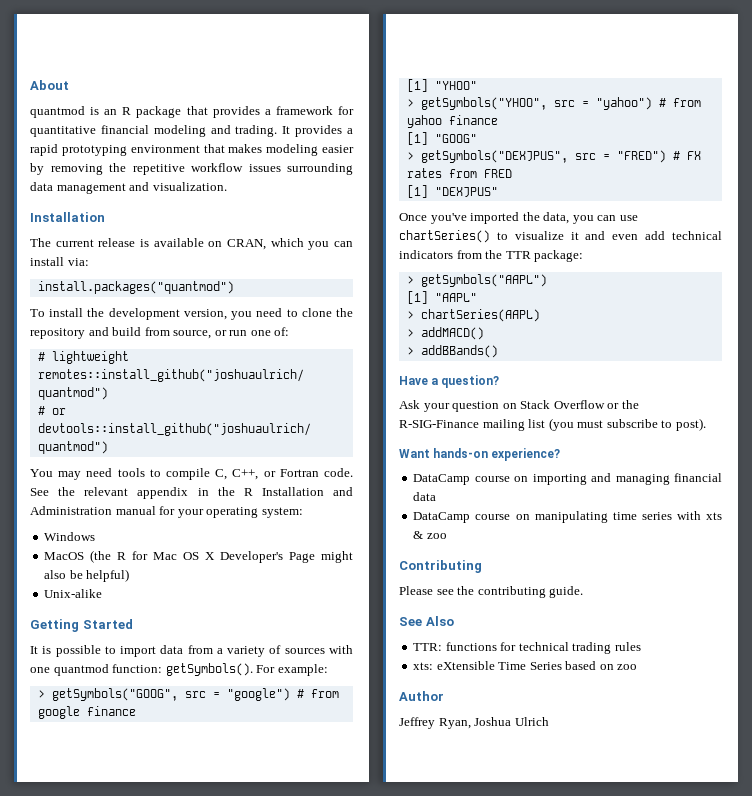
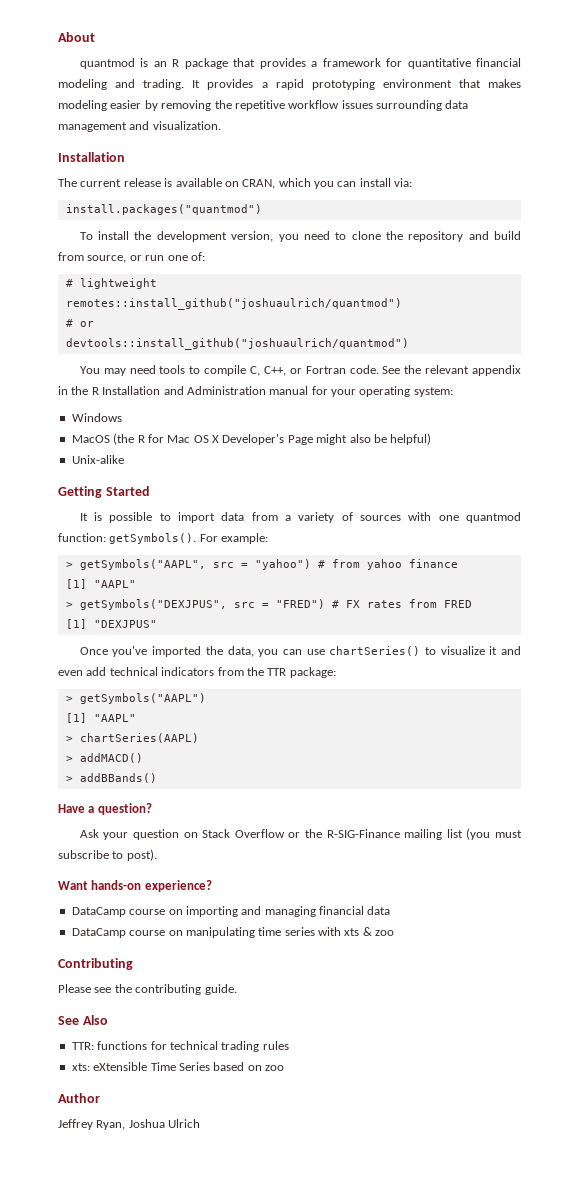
- > getSymbols("GOOG", src = "google") # from google finance
- [1] "YHOO"
- > getSymbols("YHOO", src = "yahoo") # from yahoo finance
- [1] "GOOG"
+ > getSymbols("AAPL", src = "yahoo") # from yahoo finance
+ [1] "AAPL"

